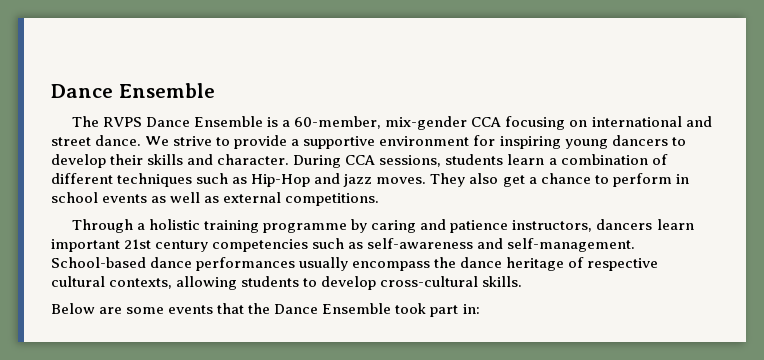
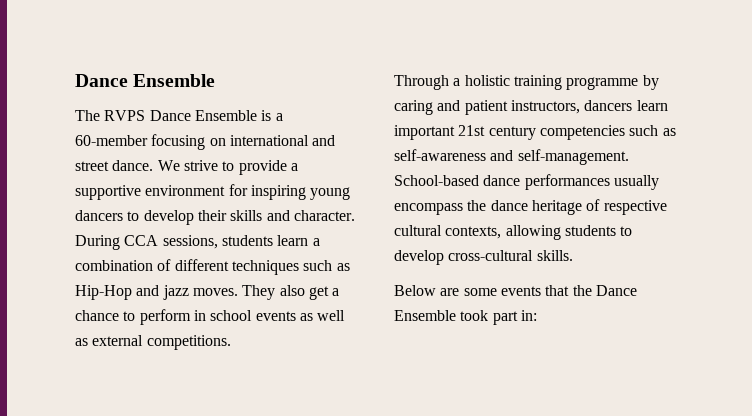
- The RVPS Dance Ensemble is a 60-member, mix-gender CCA focusing on international and street dance.
+ The RVPS Dance Ensemble is a 60-member focusing on international and street dance.
- Through a holistic training programme by caring and patience instructors, dancers learn important 21st century competencies such as self-awareness and self-management.
+ Through a holistic training programme by caring and patient instructors, dancers learn important 21st century competencies such as self-awareness and self-management.

